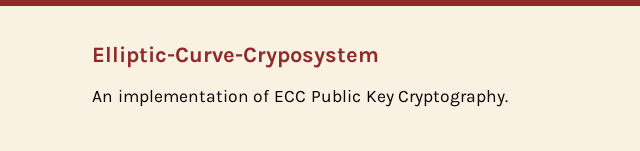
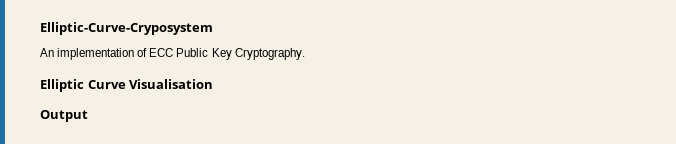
+ Elliptic Curve Visualisation
+ Output

